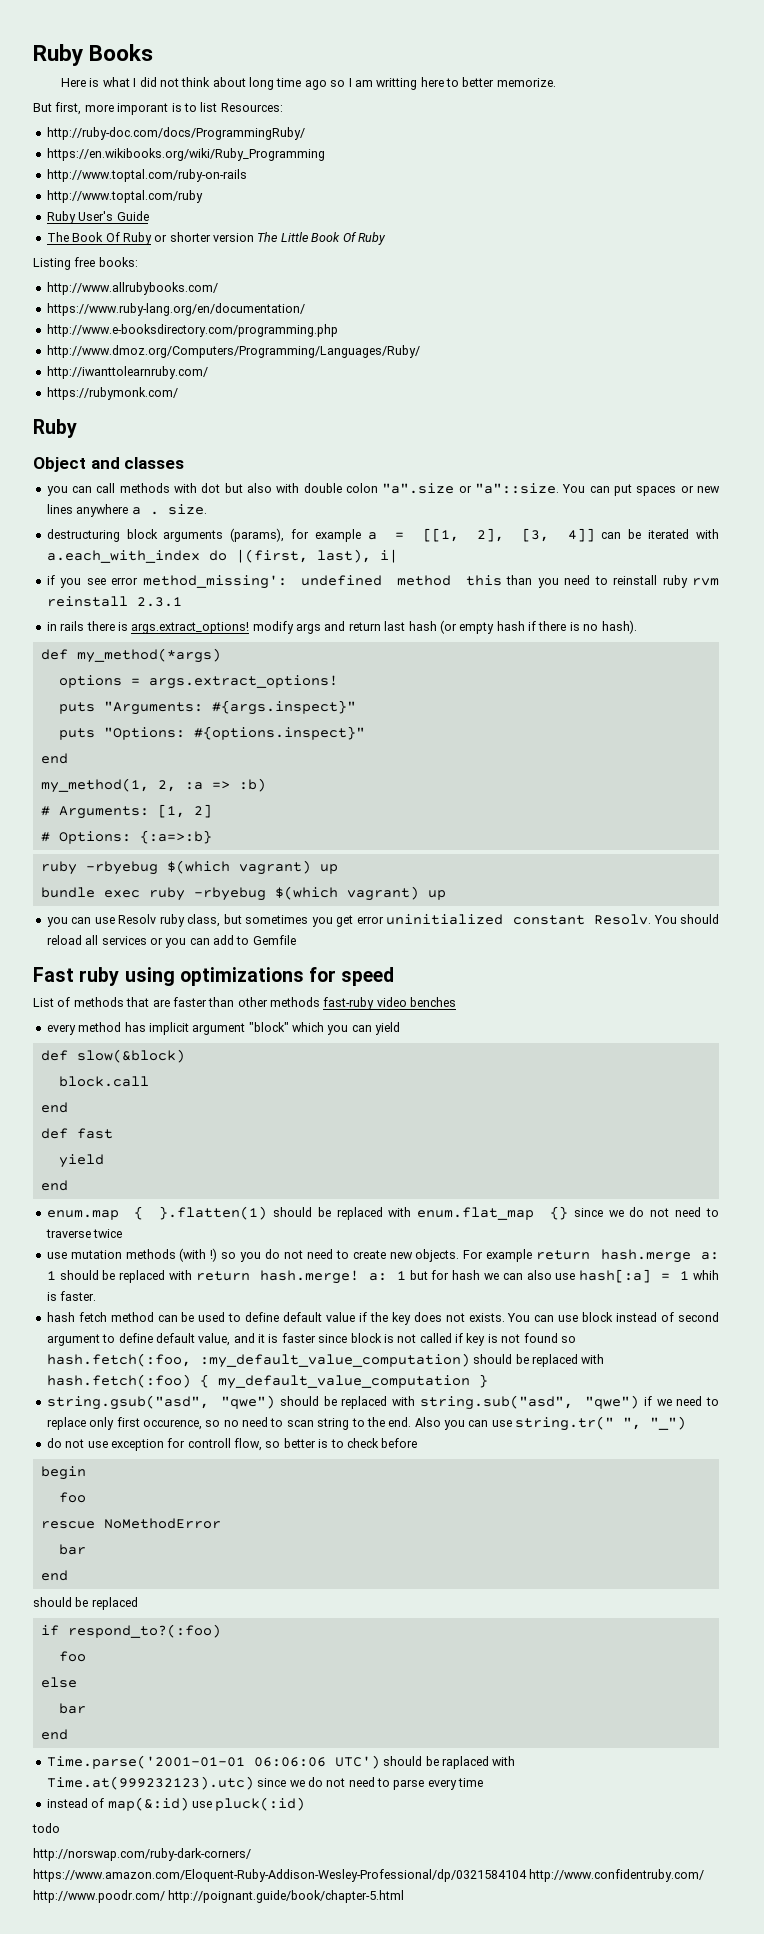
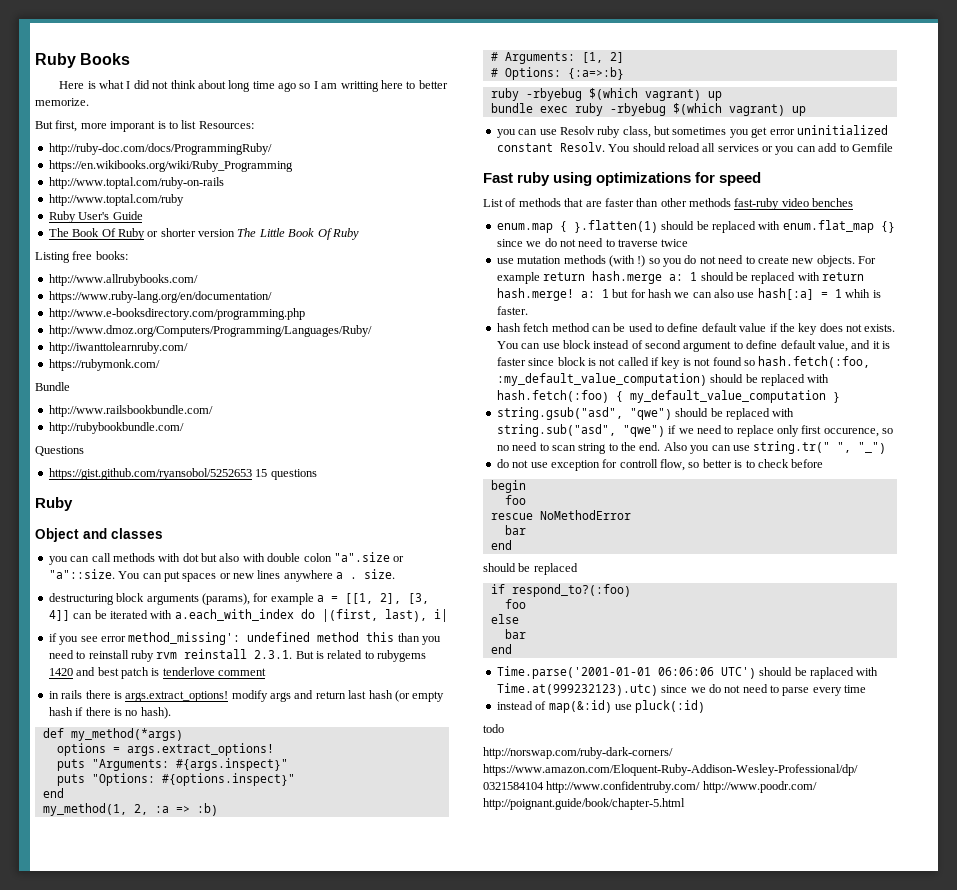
+ Bundle
+ http://www.railsbookbundle.com/
+ http://rubybookbundle.com/
+ Questions
+ https://gist.github.com/ryansobol/5252653 15 questions
- if you see error method_missing': undefined method this than you need to reinstall ruby rvm reinstall 2.3.1
+ if you see error method_missing': undefined method this than you need to reinstall ruby rvm reinstall 2.3.1. But is related to rubygems 1420 and best patch is tenderlove comment
- every method has implicit argument "block" which you can yield
- def slow(&block)
- block.call
- end
- def fast
- yield
- end

